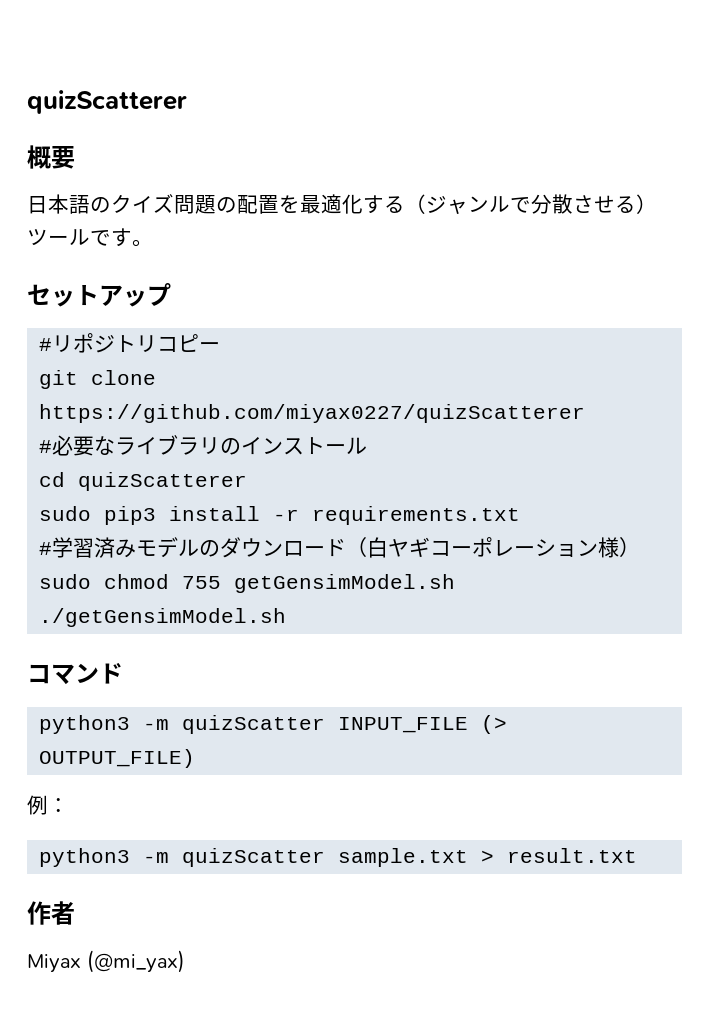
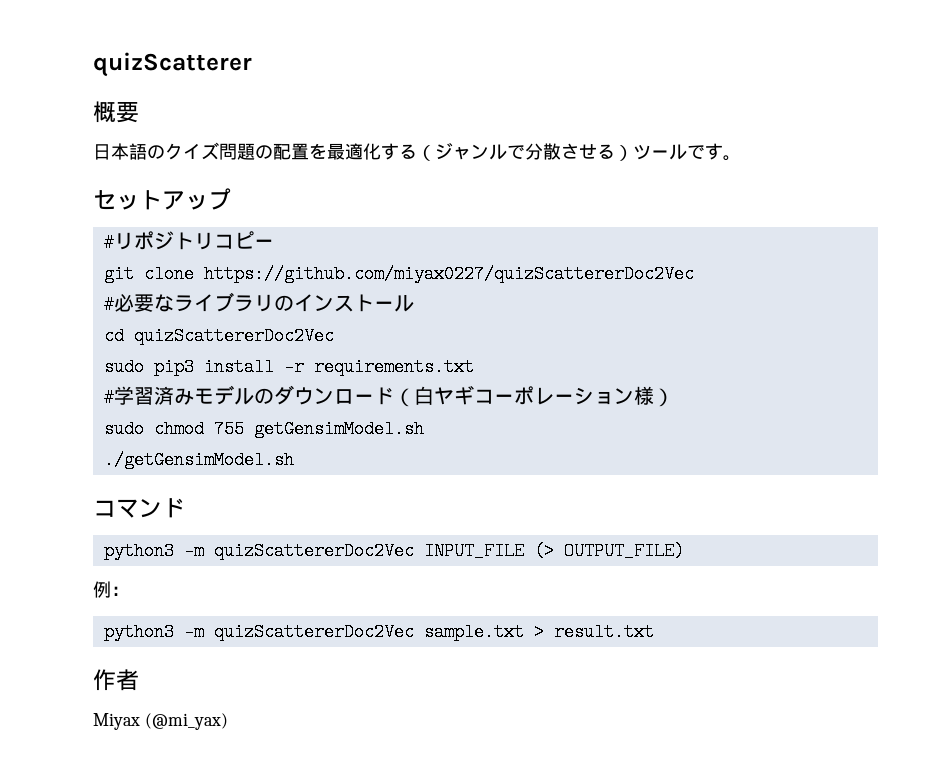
- git clone https://github.com/miyax0227/quizScatterer
+ git clone https://github.com/miyax0227/quizScattererDoc2Vec
- cd quizScatterer
+ cd quizScattererDoc2Vec
- python3 -m quizScatter INPUT_FILE (> OUTPUT_FILE)
+ python3 -m quizScattererDoc2Vec INPUT_FILE (> OUTPUT_FILE)
- python3 -m quizScatter sample.txt > result.txt
+ python3 -m quizScattererDoc2Vec sample.txt > result.txt

